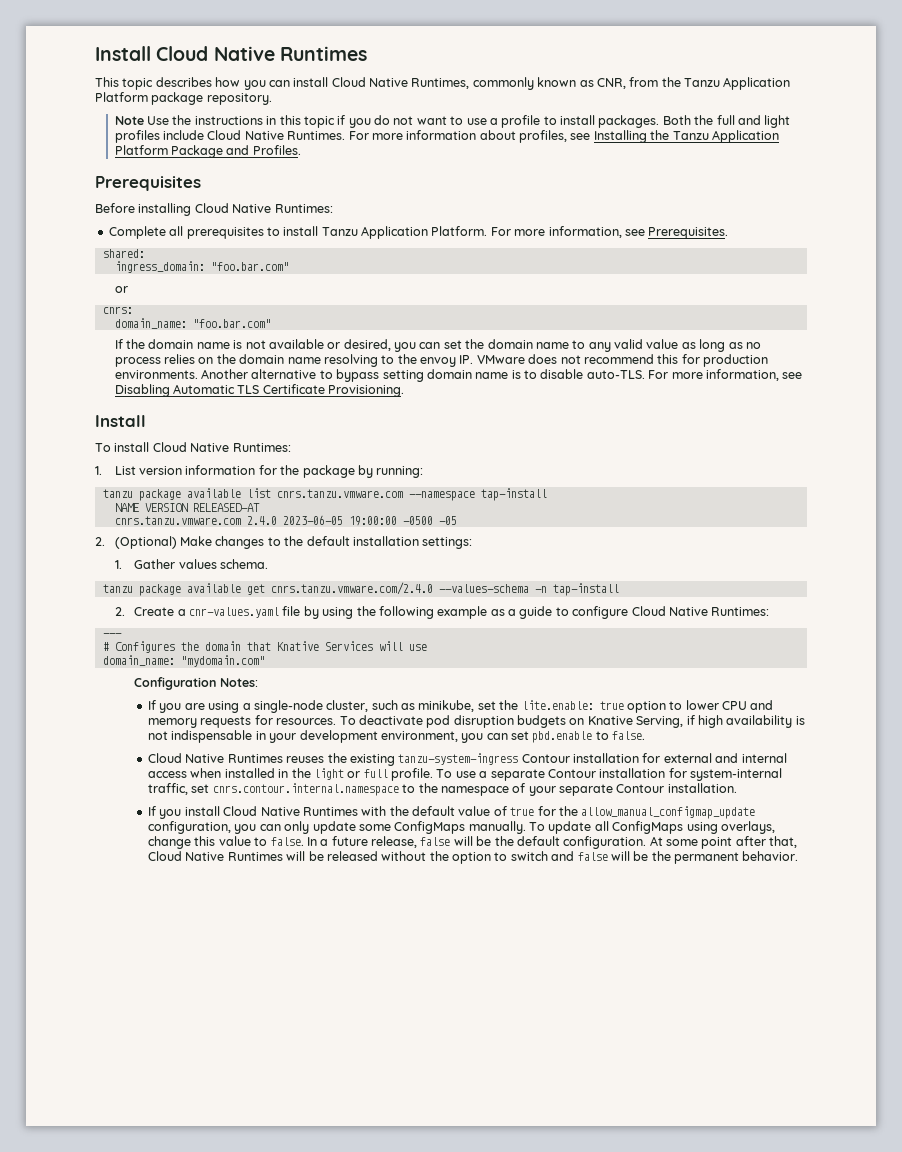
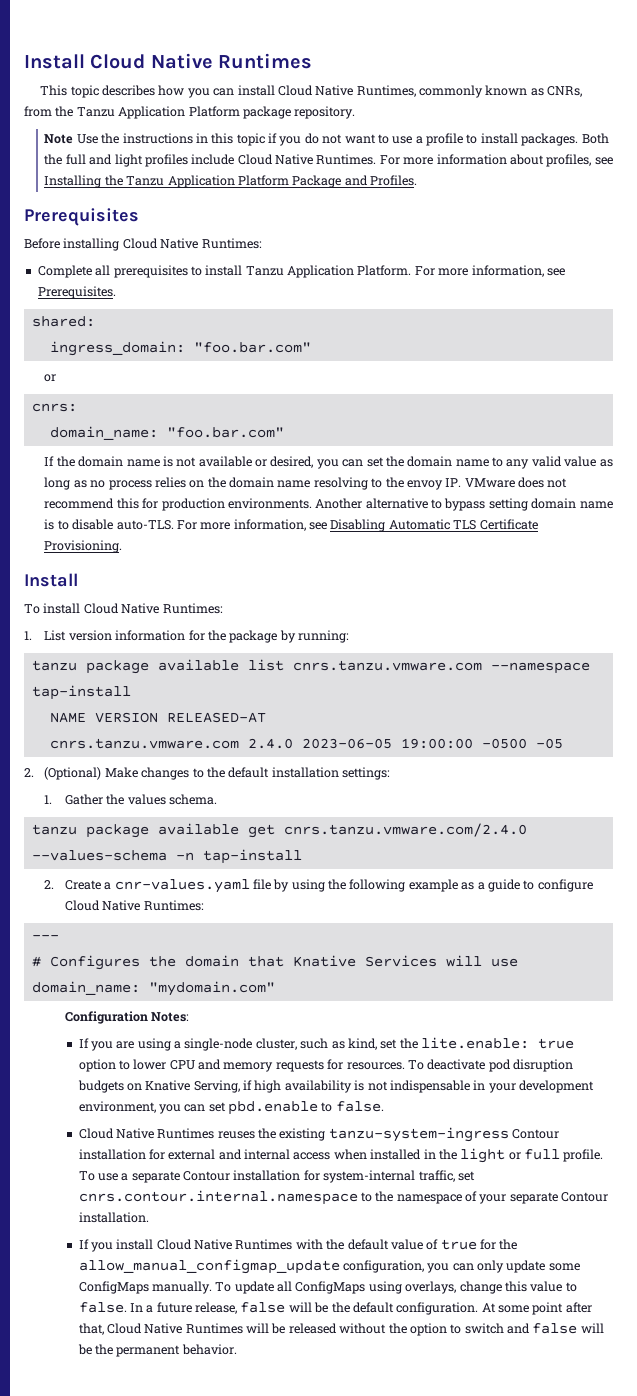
- This topic describes how you can install Cloud Native Runtimes, commonly known as CNR, from the Tanzu Application Platform package repository.
+ This topic describes how you can install Cloud Native Runtimes, commonly known as CNRs, from the Tanzu Application Platform package repository.
- 1. Gather values schema.
+ 1. Gather the values schema.
- If you are using a single-node cluster, such as minikube, set the lite.enable: true option to lower CPU and memory requests for resources.
+ If you are using a single-node cluster, such as kind, set the lite.enable: true option to lower CPU and memory requests for resources.

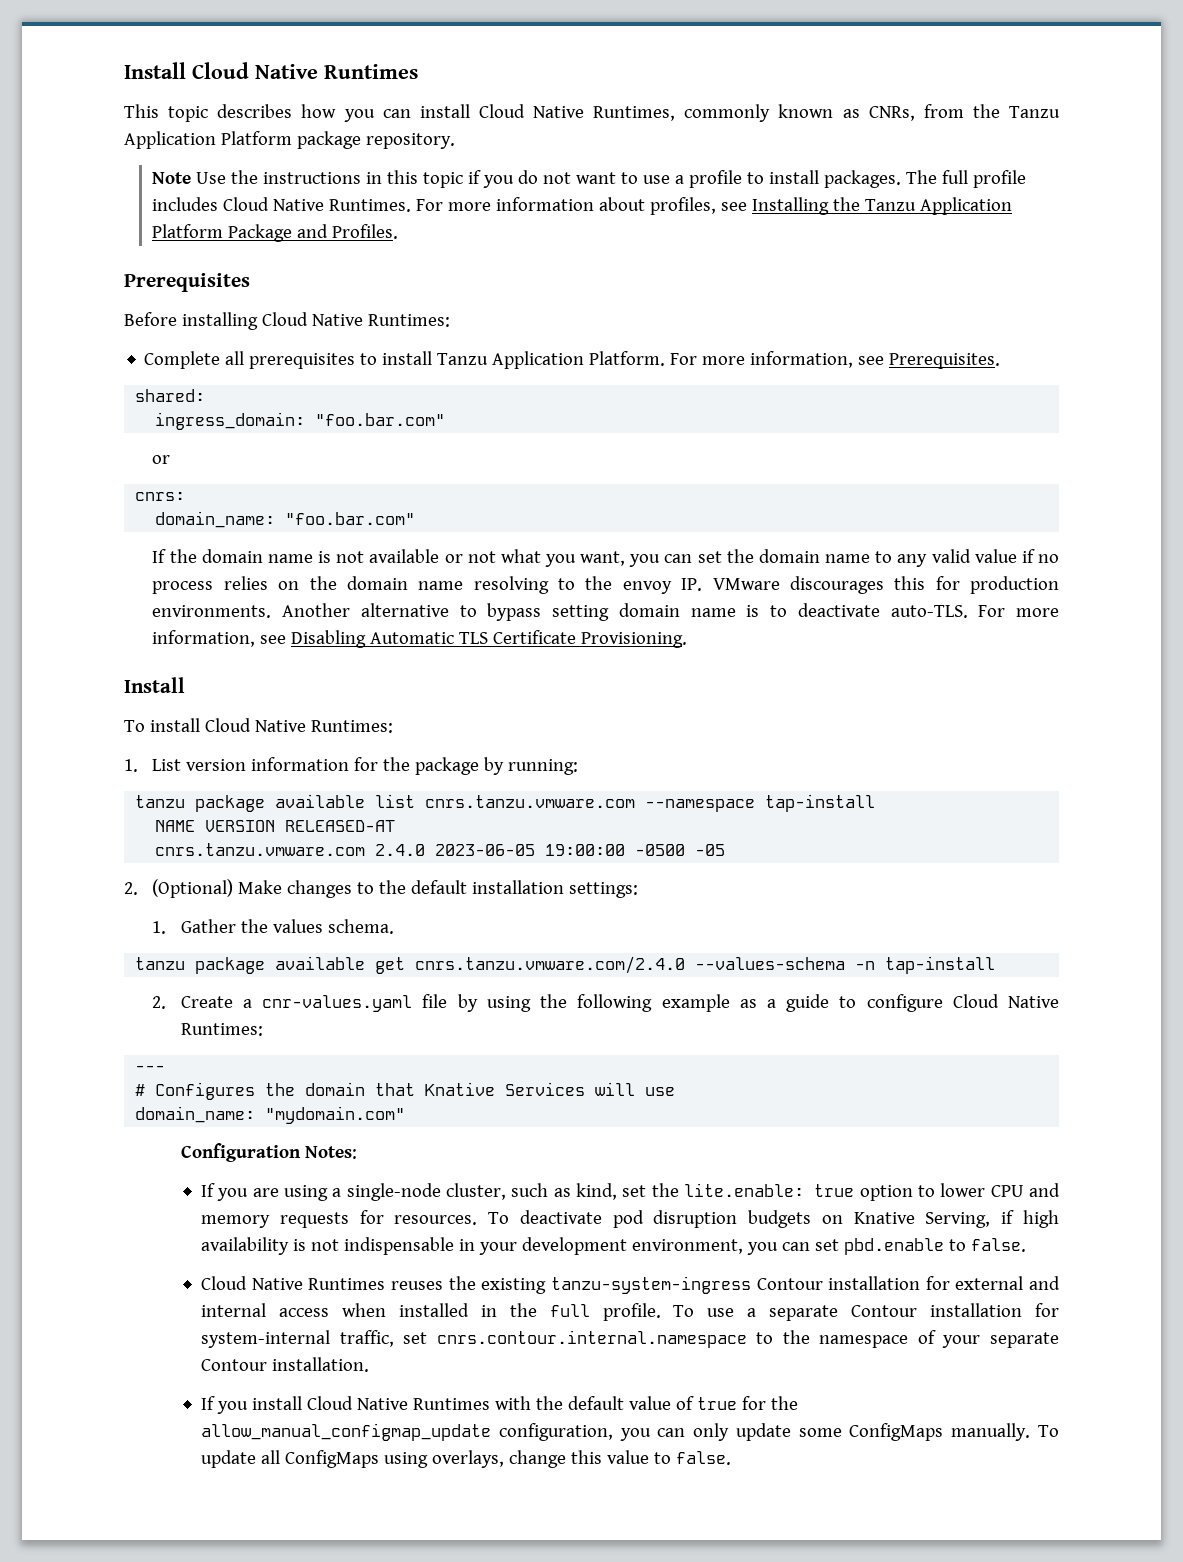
- Both the full and light profiles include Cloud Native Runtimes.
+ The full profile includes Cloud Native Runtimes.
- If the domain name is not available or desired, you can set the domain name to any valid value as long as no process relies on the domain name resolving to the envoy IP. VMware does not recommend this for production environments.
+ If the domain name is not available or not what you want, you can set the domain name to any valid value if no process relies on the domain name resolving to the envoy IP. VMware discourages this for production environments.
- Another alternative to bypass setting domain name is to disable auto-TLS.
+ Another alternative to bypass setting domain name is to deactivate auto-TLS.
- Cloud Native Runtimes reuses the existing tanzu-system-ingress Contour installation for external and internal access when installed in the light or full profile.
+ Cloud Native Runtimes reuses the existing tanzu-system-ingress Contour installation for external and internal access when installed in the full profile.
- In a future release, false will be the default configuration. At some point after that, Cloud Native Runtimes will be released without the option to switch and false will be the permanent behavior.

